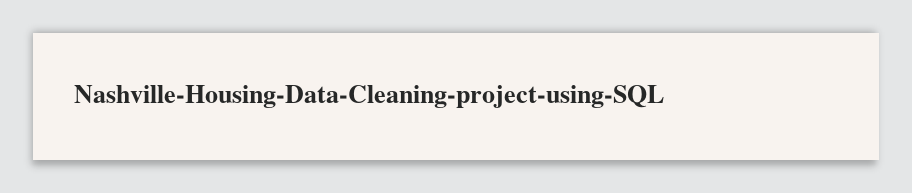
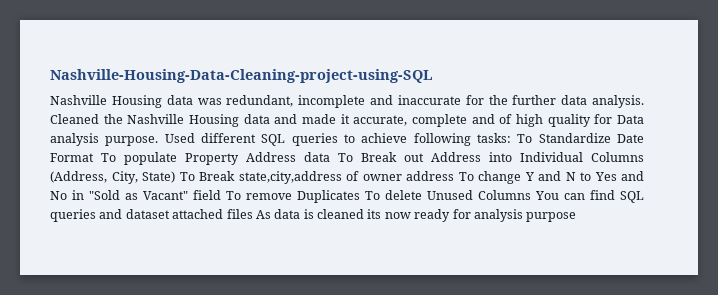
+ Nashville Housing data was redundant, incomplete and inaccurate for the further data analysis. Cleaned the Nashville Housing data and made it accurate, complete and of high quality for Data analysis purpose. Used different SQL queries to achieve following tasks: To Standardize Date Format To populate Property Address data To Break out Address into Individual Columns (Address, City, State) To Break state,city,address of owner address To change Y and N to Yes and No in "Sold as Vacant" field To remove Duplicates To delete Unused Columns You can find SQL queries and dataset attached files As data is cleaned its now ready for analysis purpose

